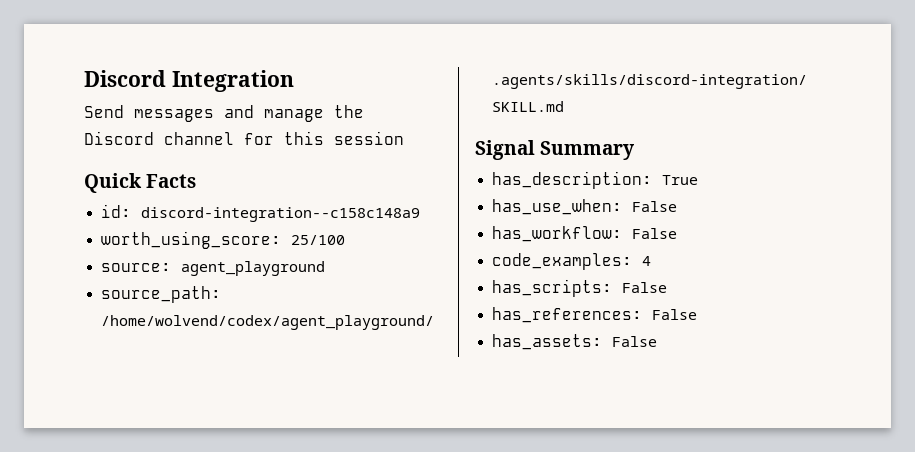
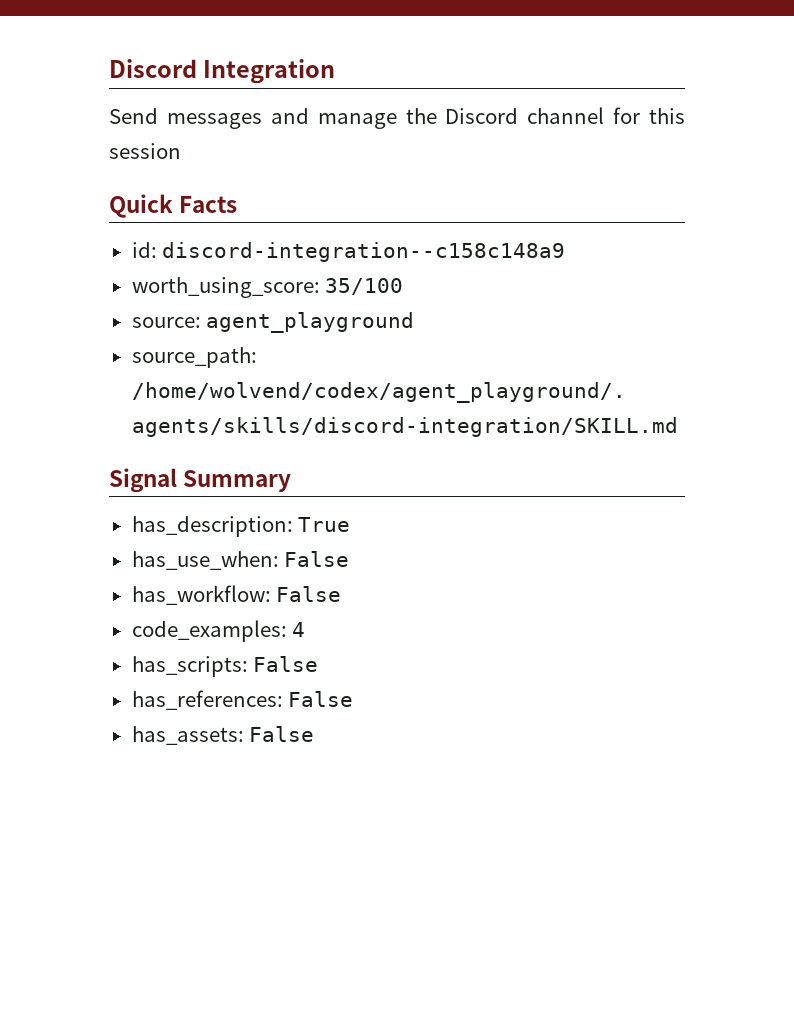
- worth_using_score: 25/100
+ worth_using_score: 35/100

